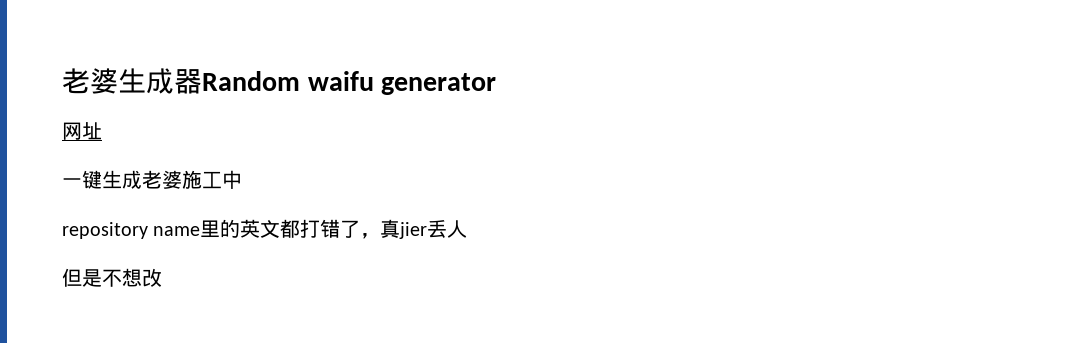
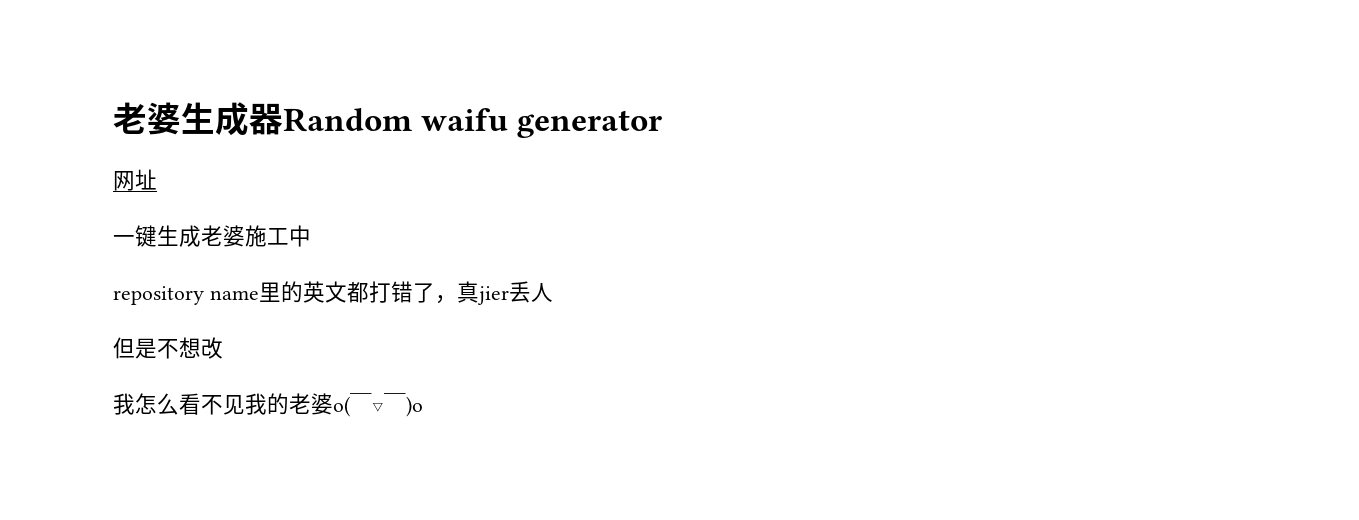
+ 我怎么看不见我的老婆o(￣▽￣)o

